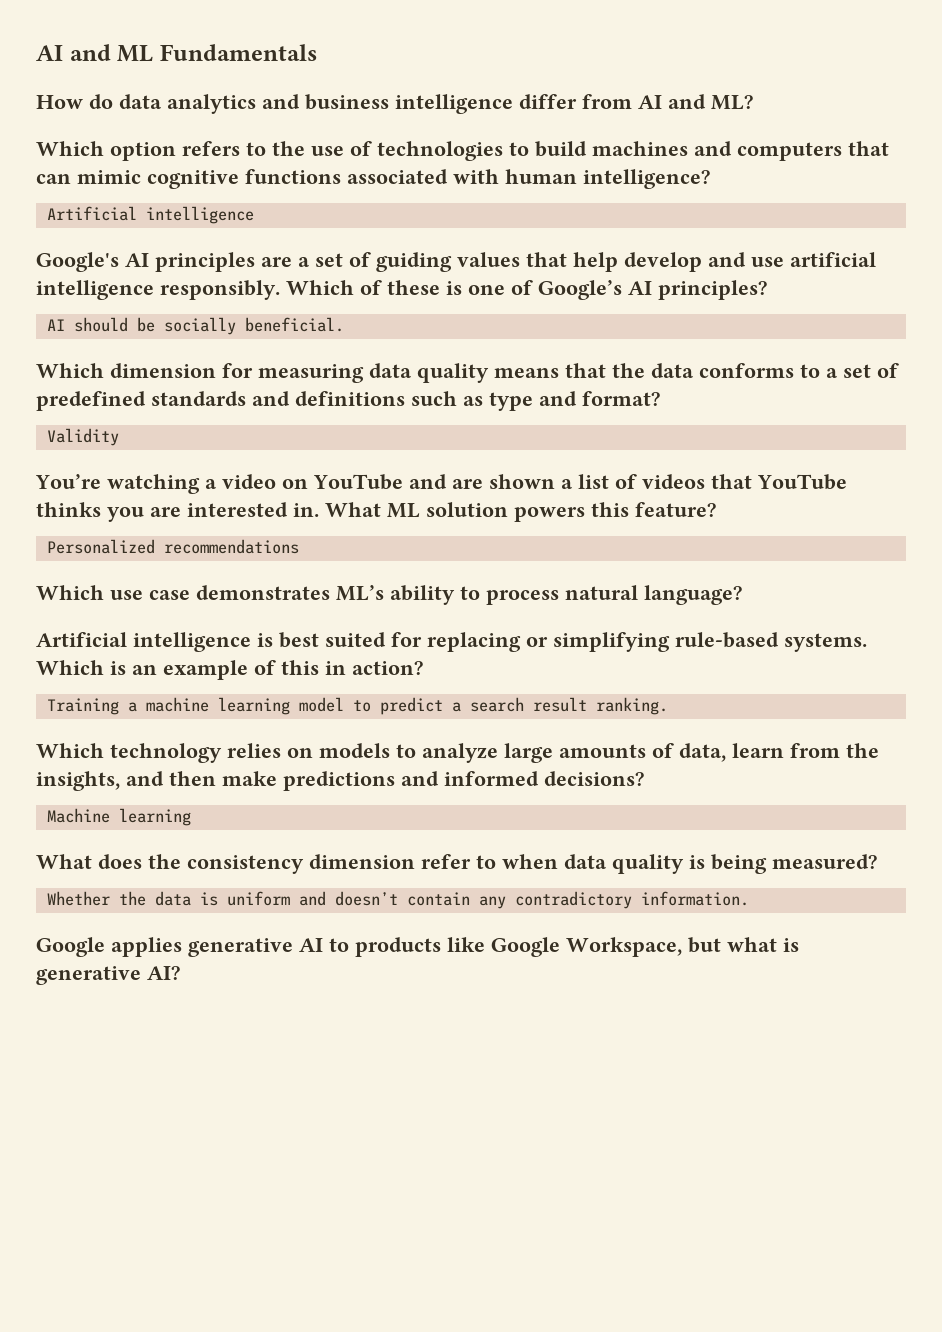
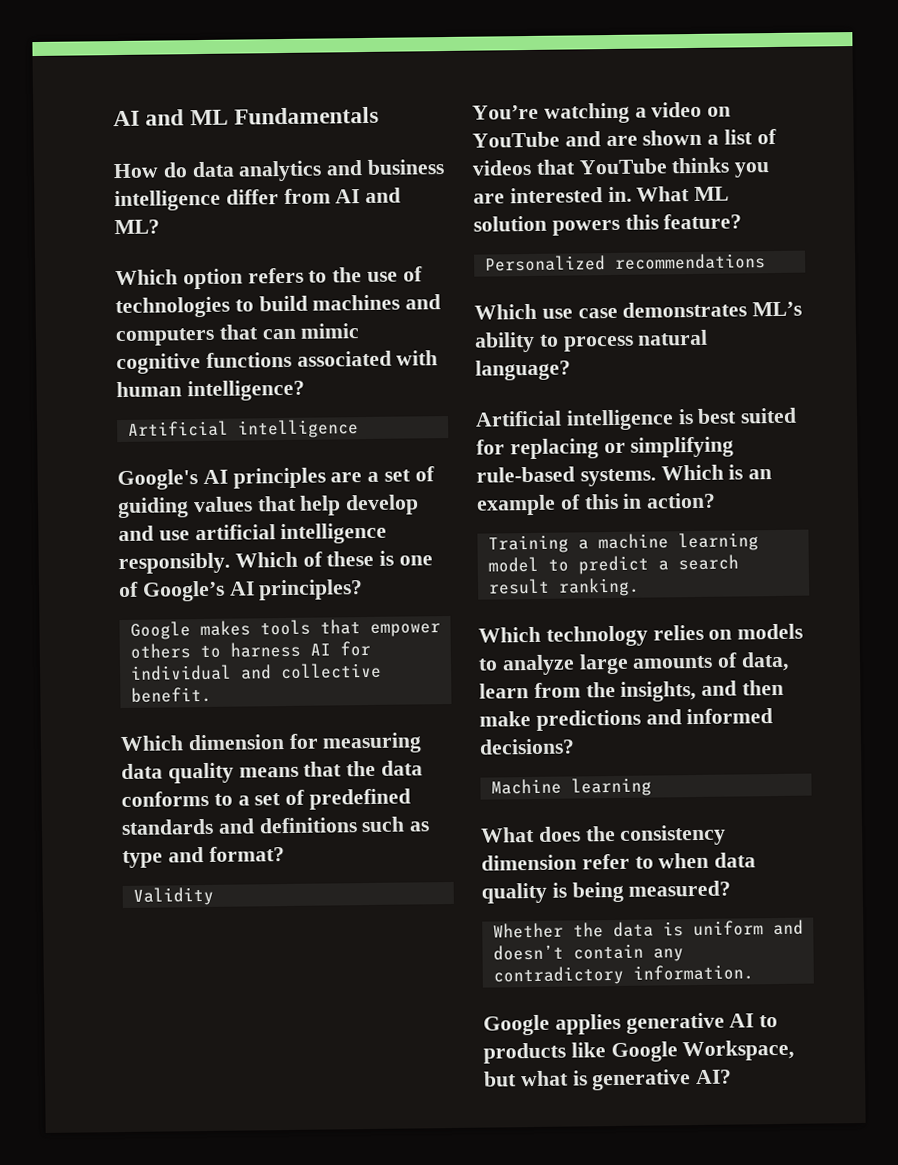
- AI should be socially beneficial.
+ Google makes tools that empower others to harness AI for individual and collective benefit.

